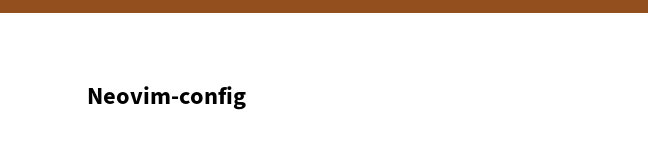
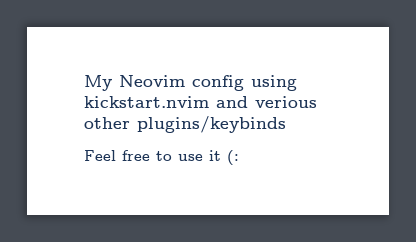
- Neovim-config
+ My Neovim config using kickstart.nvim and verious other plugins/keybinds
+ Feel free to use it (:

